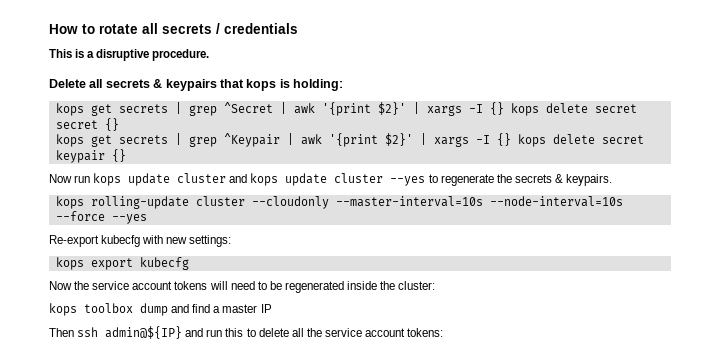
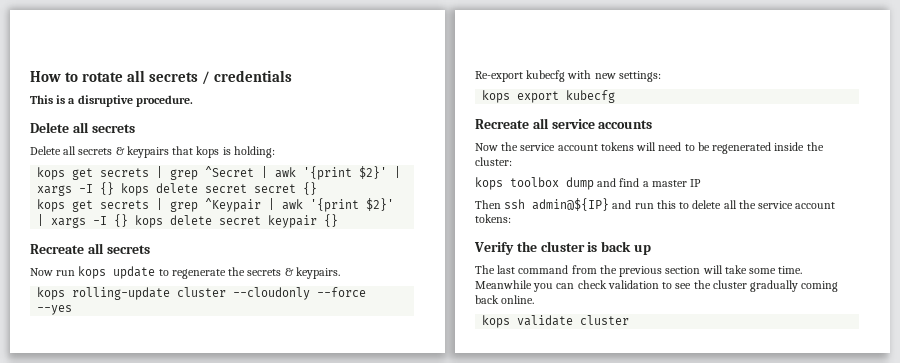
  This is a disruptive procedure.
+ Delete all secrets
+ Recreate all secrets
- Now run kops update cluster and kops update cluster --yes to regenerate the secrets & keypairs.
+ Now run kops update to regenerate the secrets & keypairs.
- kops rolling-update cluster --cloudonly --master-interval=10s --node-interval=10s --force --yes
+ kops rolling-update cluster --cloudonly --force --yes
+ Recreate all service accounts
+ Verify the cluster is back up
+ The last command from the previous section will take some time. Meanwhile you can check validation to see the cluster gradually coming back online.
+ kops validate cluster

